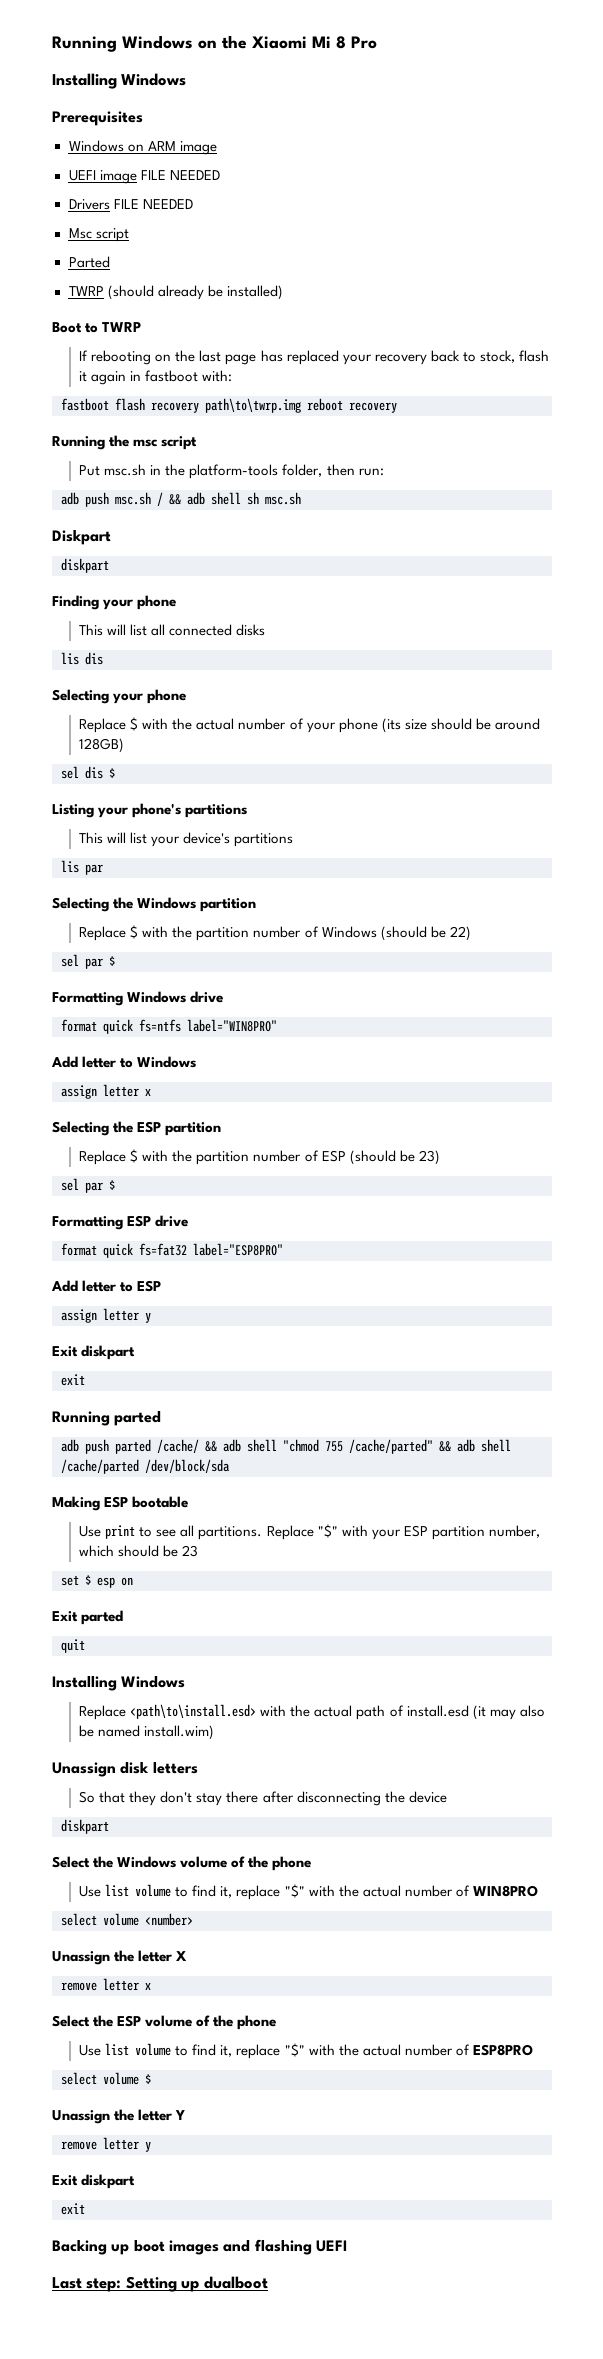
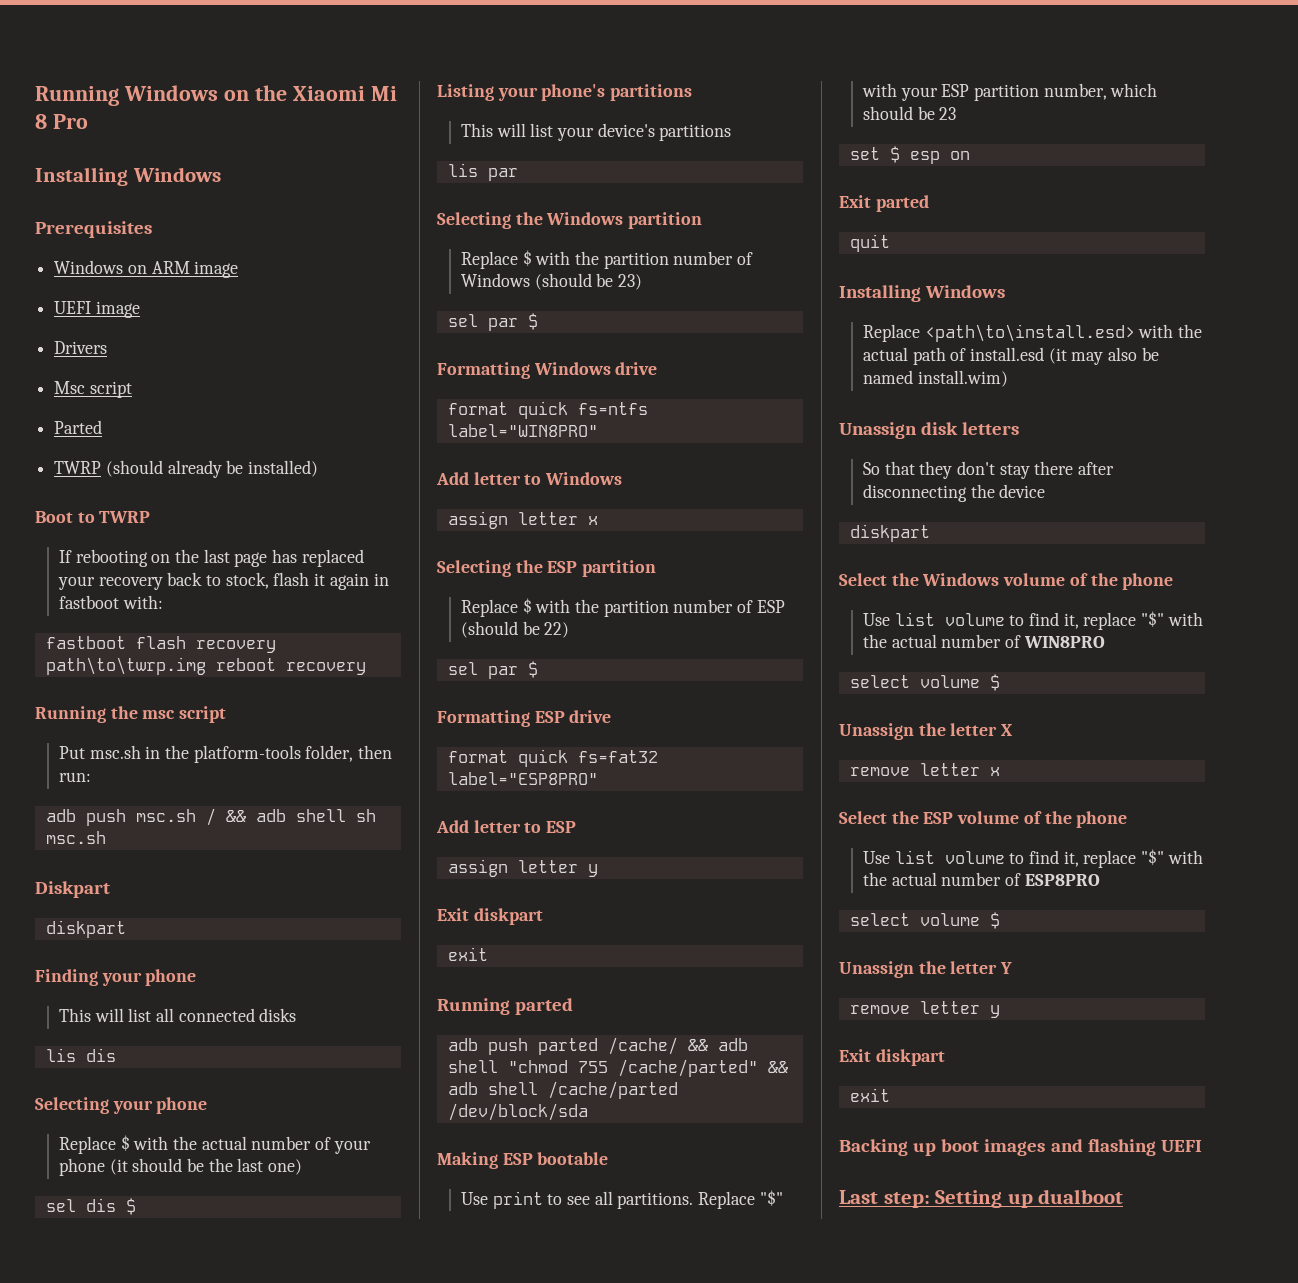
- UEFI image FILE NEEDED
+ UEFI image
- Drivers FILE NEEDED
+ Drivers
- Replace $ with the actual number of your phone (its size should be around 128GB)
+ Replace $ with the actual number of your phone (it should be the last one)
- Replace $ with the partition number of Windows (should be 22)
+ Replace $ with the partition number of Windows (should be 23)
- Replace $ with the partition number of ESP (should be 23)
+ Replace $ with the partition number of ESP (should be 22)
  Use list volume to find it, replace "$" with the actual number of WIN8PRO
- select volume <number>
+ select volume $

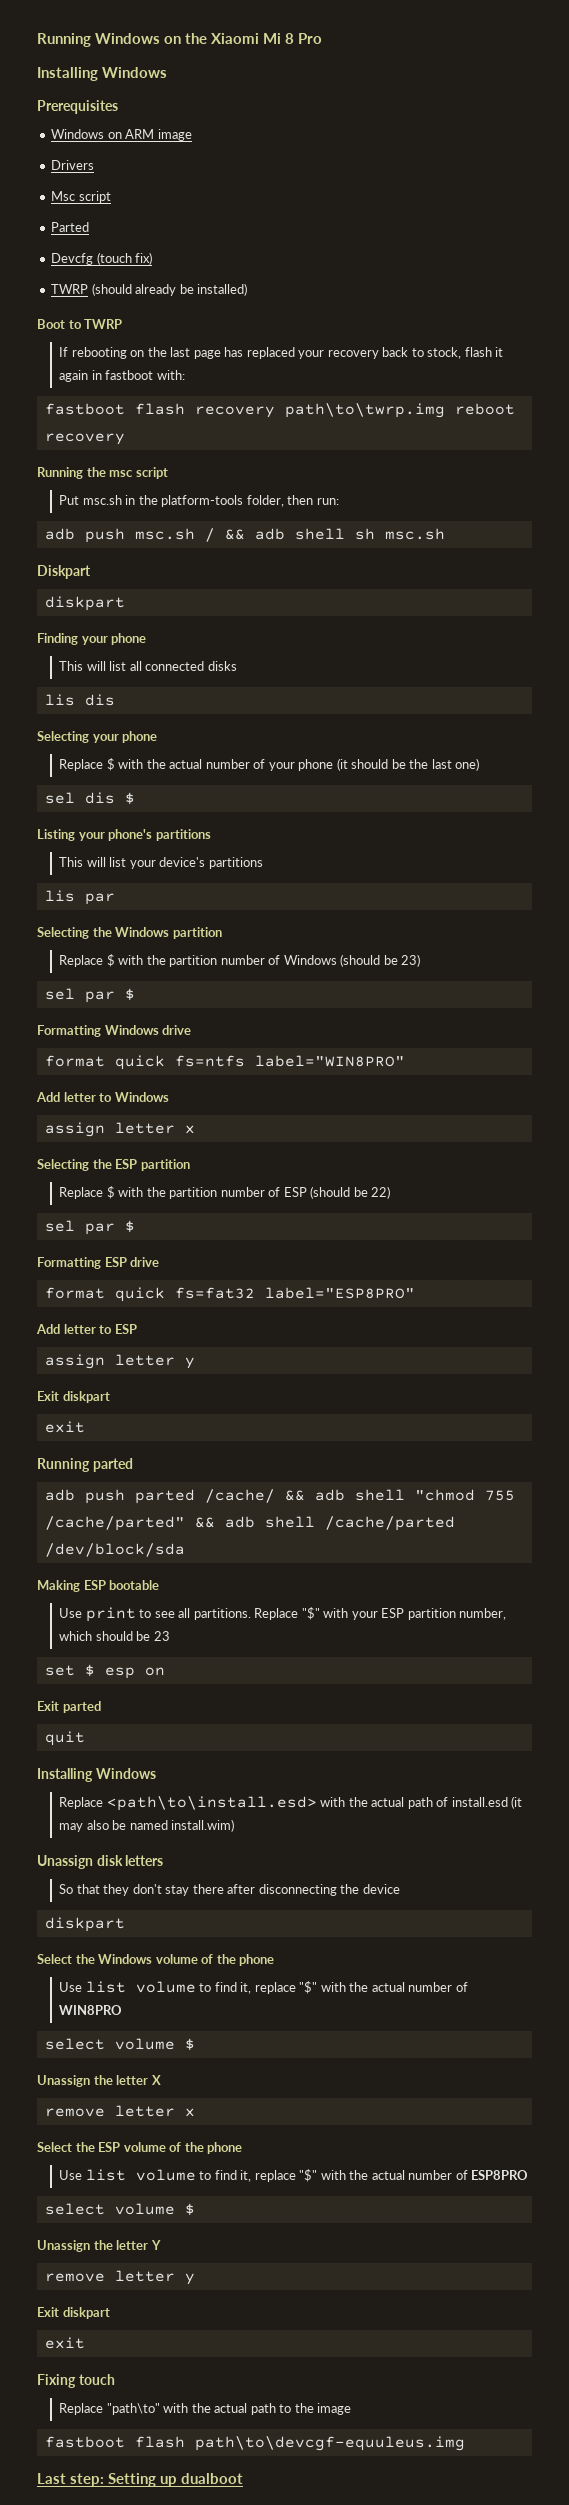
- UEFI image
+ Devcfg (touch fix)
- Backing up boot images and flashing UEFI
+ Fixing touch
+ Replace "path\to" with the actual path to the image
+ fastboot flash path\to\devcgf-equuleus.img

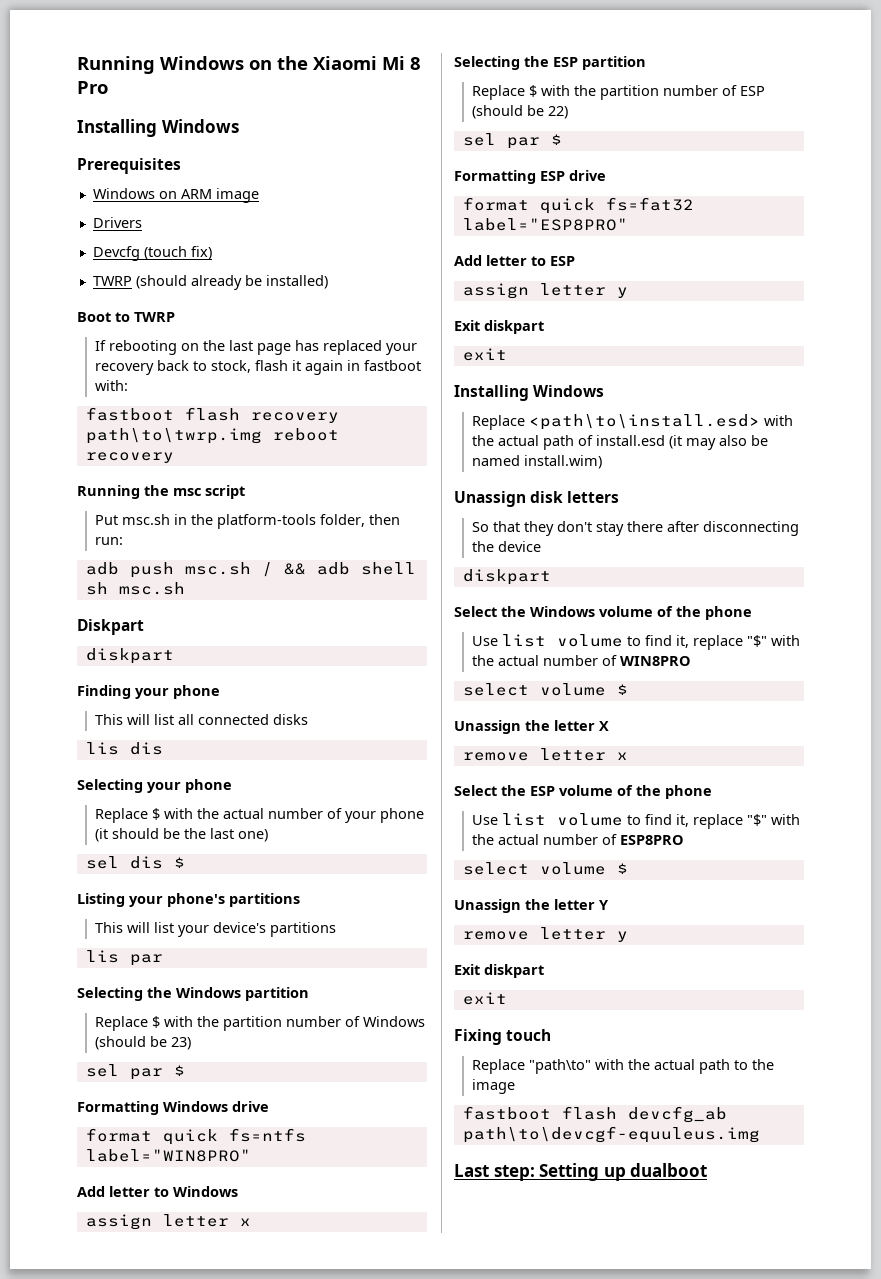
- Msc script
- Parted
- Running parted
- adb push parted /cache/ && adb shell "chmod 755 /cache/parted" && adb shell /cache/parted /dev/block/sda
- Making ESP bootable
- Use print to see all partitions. Replace "$" with your ESP partition number, which should be 23
- set $ esp on
- Exit parted
- quit
- fastboot flash path\to\devcgf-equuleus.img
+ fastboot flash devcfg_ab path\to\devcgf-equuleus.img

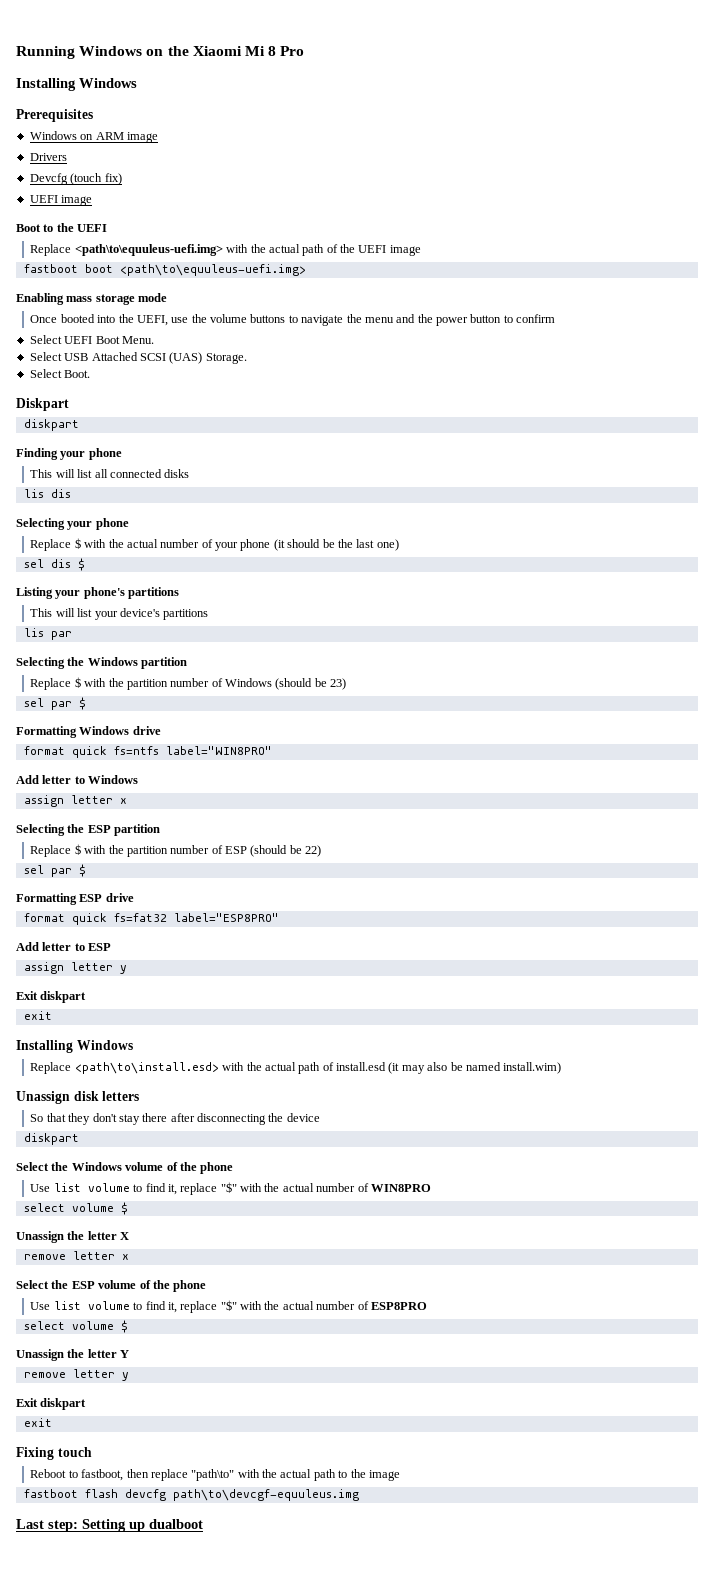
  Devcfg (touch fix)
- TWRP (should already be installed)
- Boot to TWRP
- If rebooting on the last page has replaced your recovery back to stock, flash it again in fastboot with:
- fastboot flash recovery path\to\twrp.img reboot recovery
- Running the msc script
- Put msc.sh in the platform-tools folder, then run:
- adb push msc.sh / && adb shell sh msc.sh
+ UEFI image
+ Boot to the UEFI
+ Replace <path\to\equuleus-uefi.img> with the actual path of the UEFI image
+ fastboot boot <path\to\equuleus-uefi.img>
+ Enabling mass storage mode
+ Once booted into the UEFI, use the volume buttons to navigate the menu and the power button to confirm
+ Select UEFI Boot Menu.
+ Select USB Attached SCSI (UAS) Storage.
+ Select Boot.
- Replace "path\to" with the actual path to the image
+ Reboot to fastboot, then replace "path\to" with the actual path to the image
- fastboot flash devcfg_ab path\to\devcgf-equuleus.img
+ fastboot flash devcfg path\to\devcgf-equuleus.img

